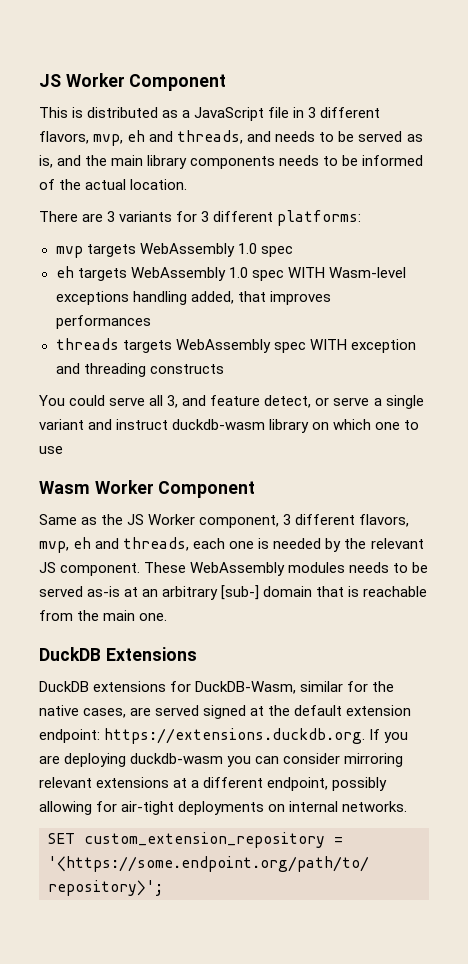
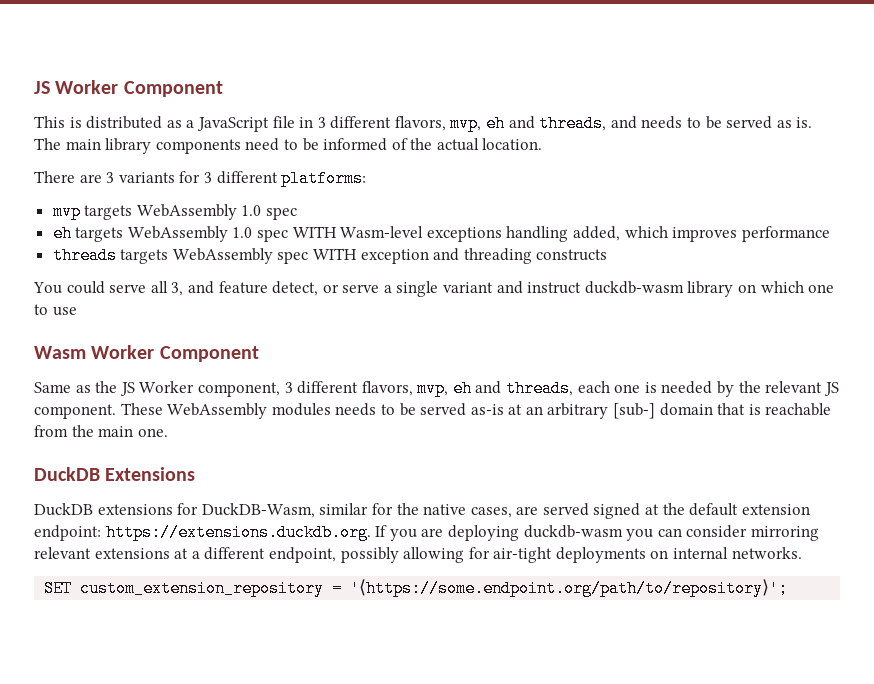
- This is distributed as a JavaScript file in 3 different flavors, mvp, eh and threads, and needs to be served as is, and the main library components needs to be informed of the actual location.
+ This is distributed as a JavaScript file in 3 different flavors, mvp, eh and threads, and needs to be served as is. The main library components need to be informed of the actual location.
- eh targets WebAssembly 1.0 spec WITH Wasm-level exceptions handling added, that improves performances
+ eh targets WebAssembly 1.0 spec WITH Wasm-level exceptions handling added, which improves performance

